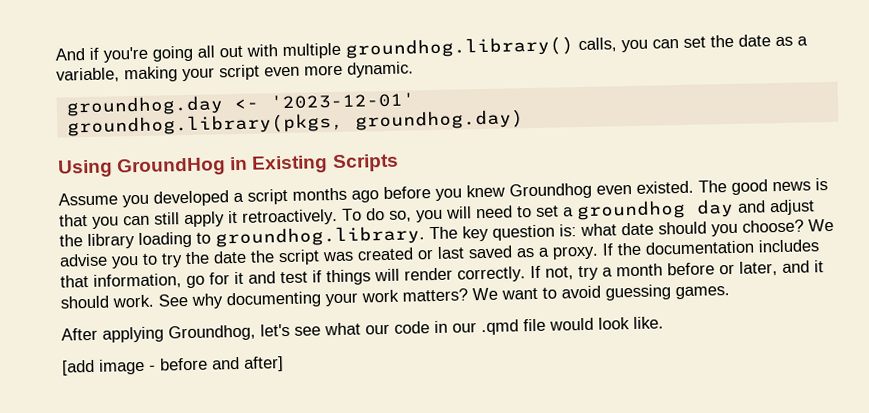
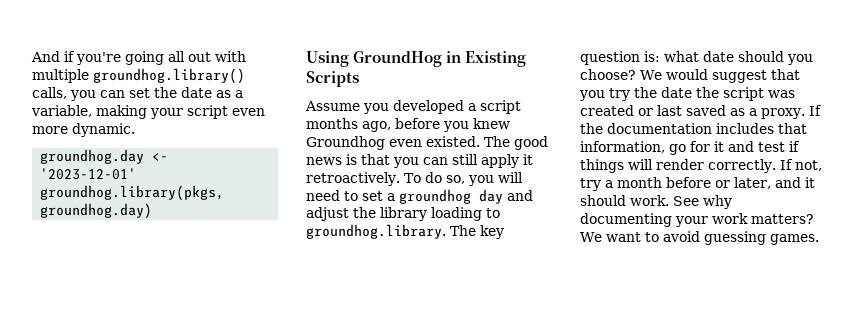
- Assume you developed a script months ago before you knew Groundhog even existed.
+ Assume you developed a script months ago, before you knew Groundhog even existed.
- We advise you to try the date the script was created or last saved as a proxy.
+ We would suggest that you try the date the script was created or last saved as a proxy.
- After applying Groundhog, let's see what our code in our .qmd file would look like.
- [add image - before and after]

